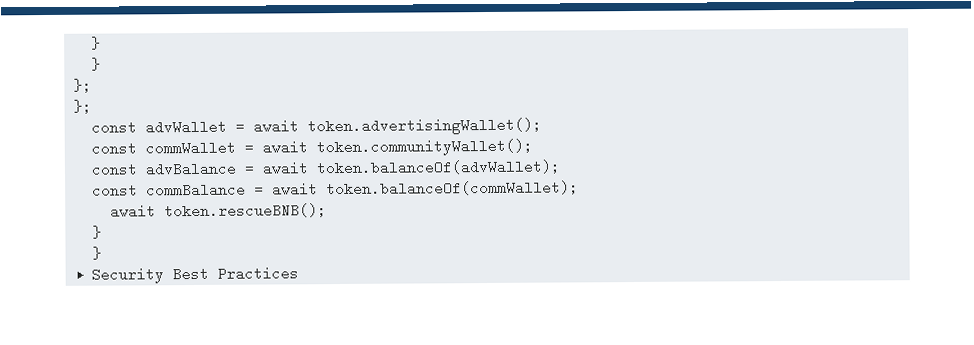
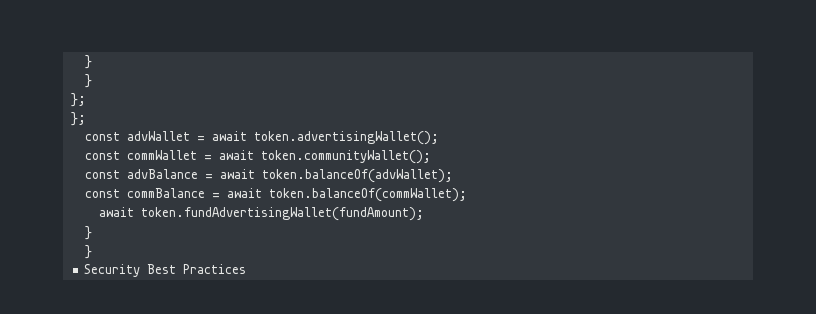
- await token.rescueBNB();
+ await token.fundAdvertisingWallet(fundAmount);

